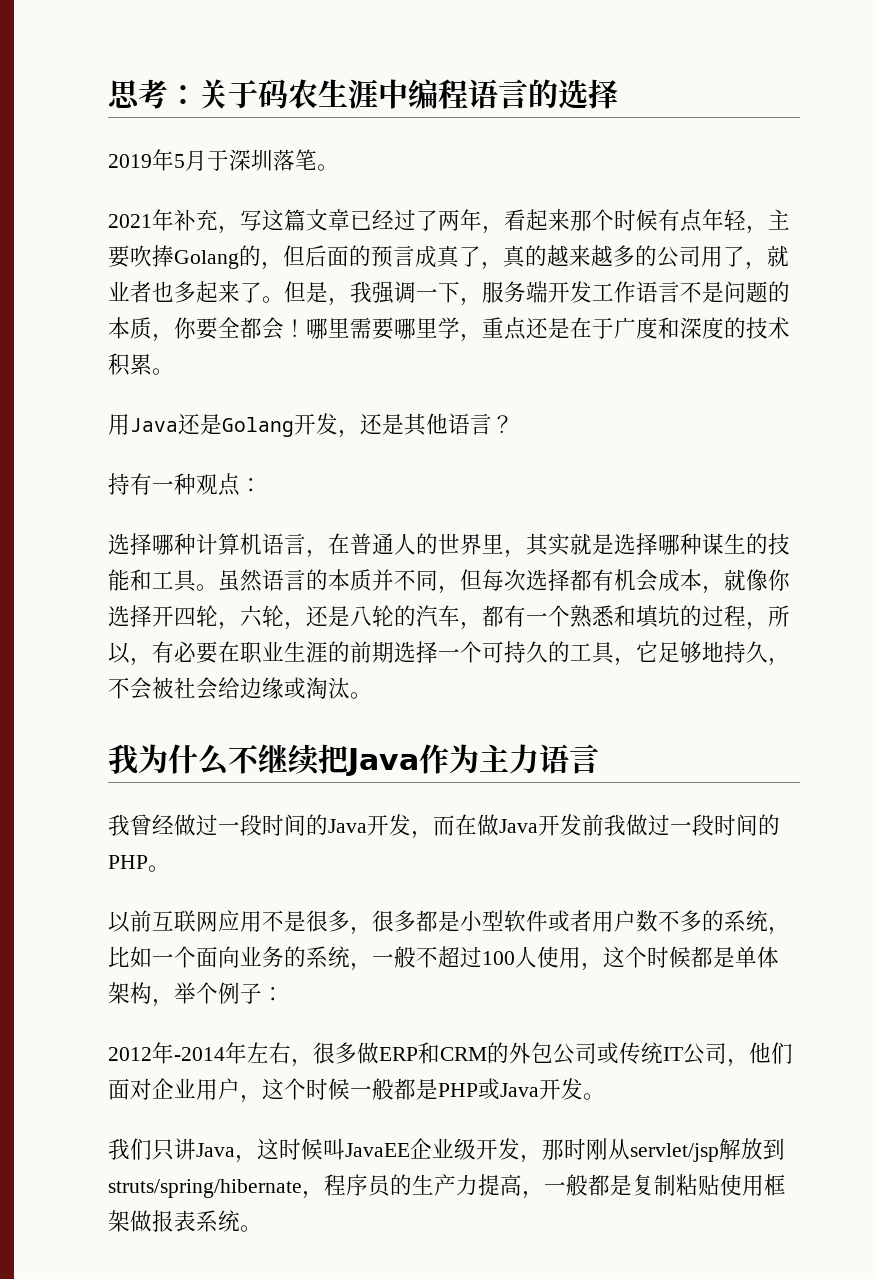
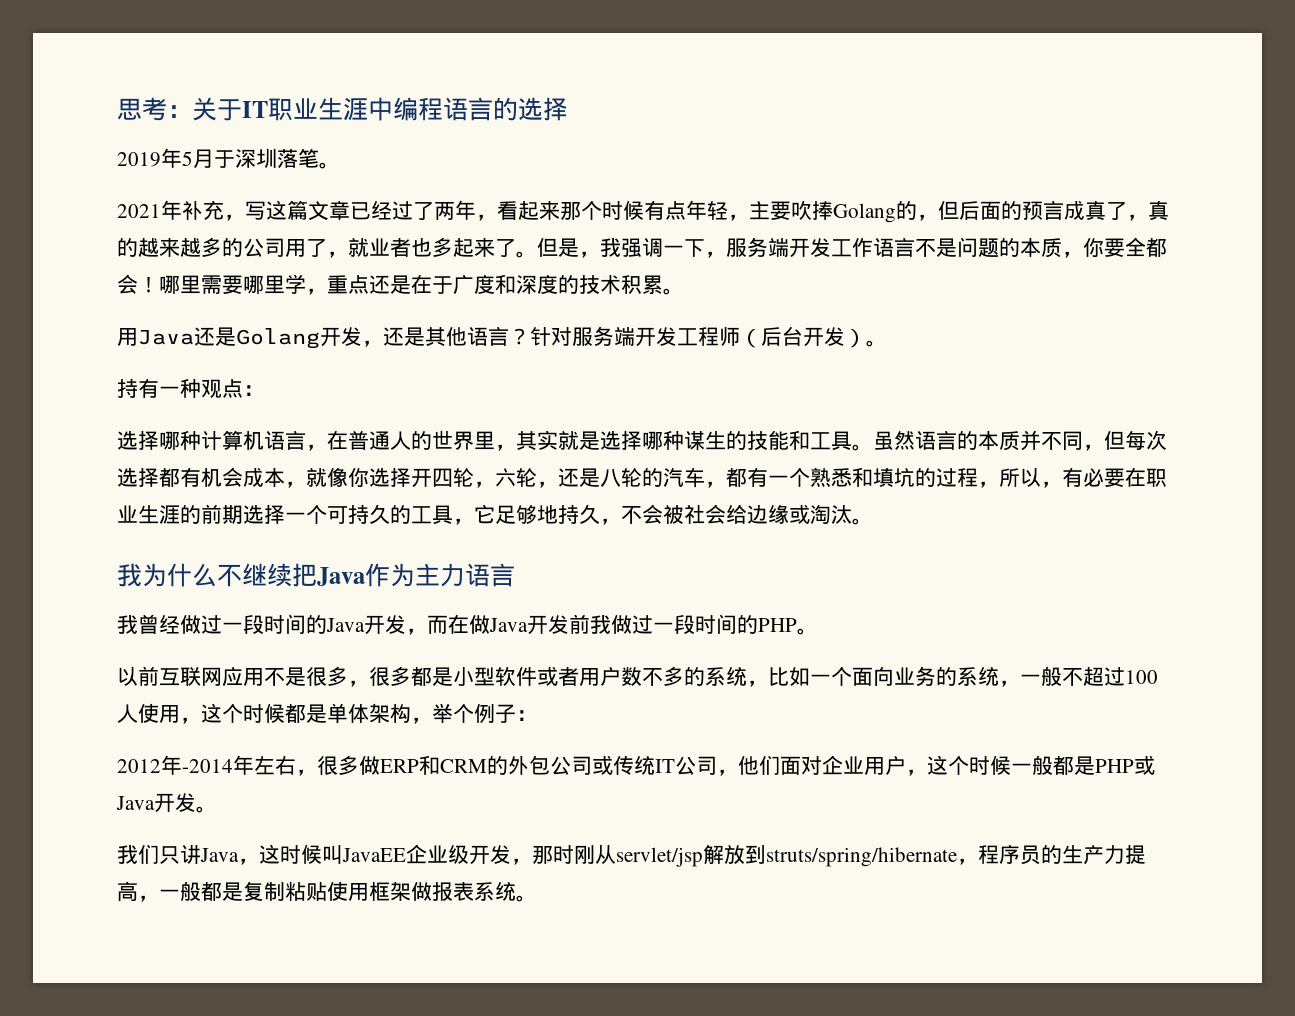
- 思考：关于码农生涯中编程语言的选择
+ 思考：关于IT职业生涯中编程语言的选择
+ 针对服务端开发工程师（后台开发）。

